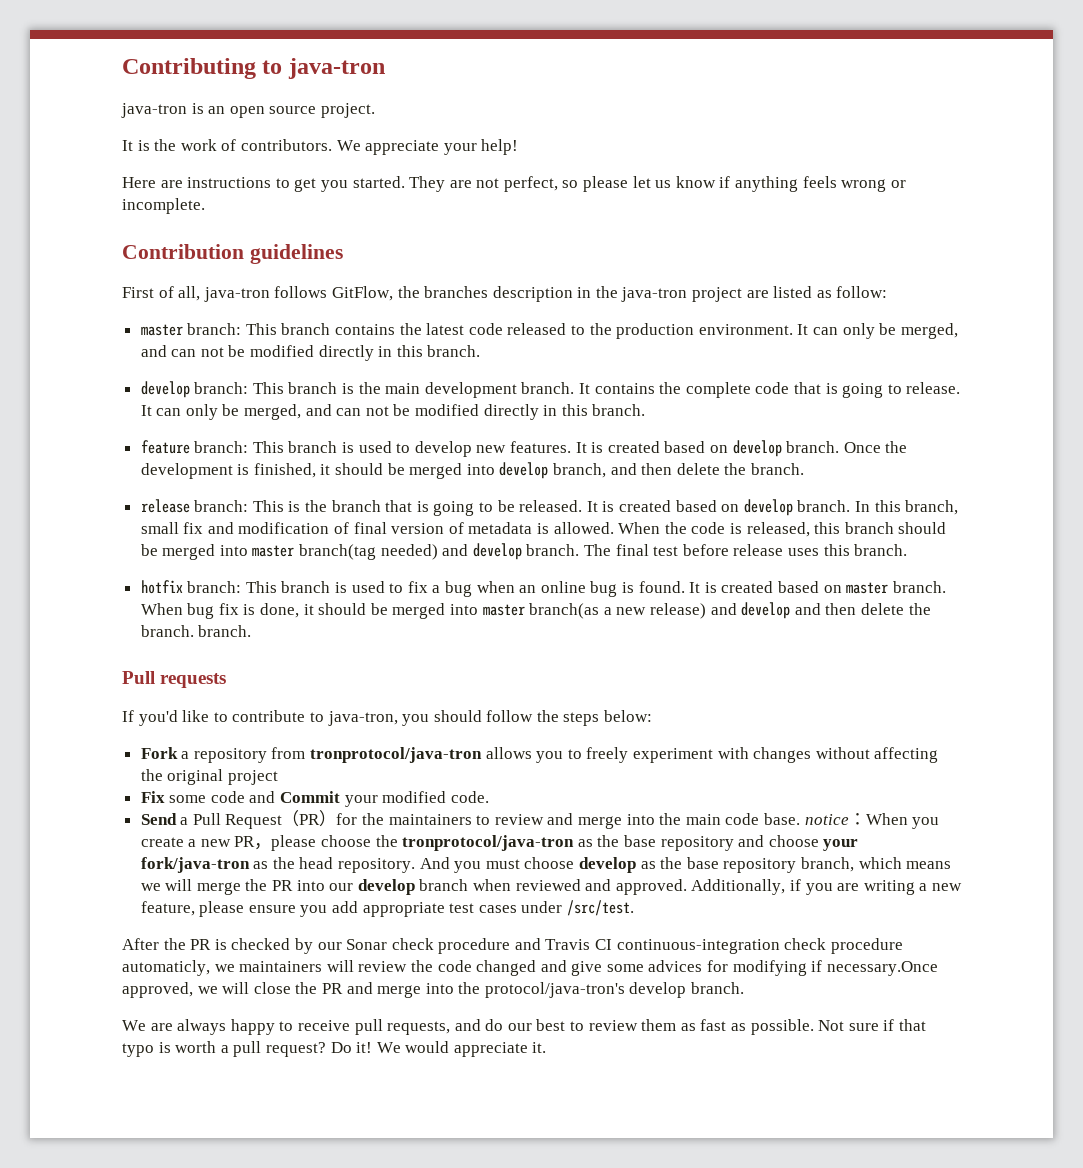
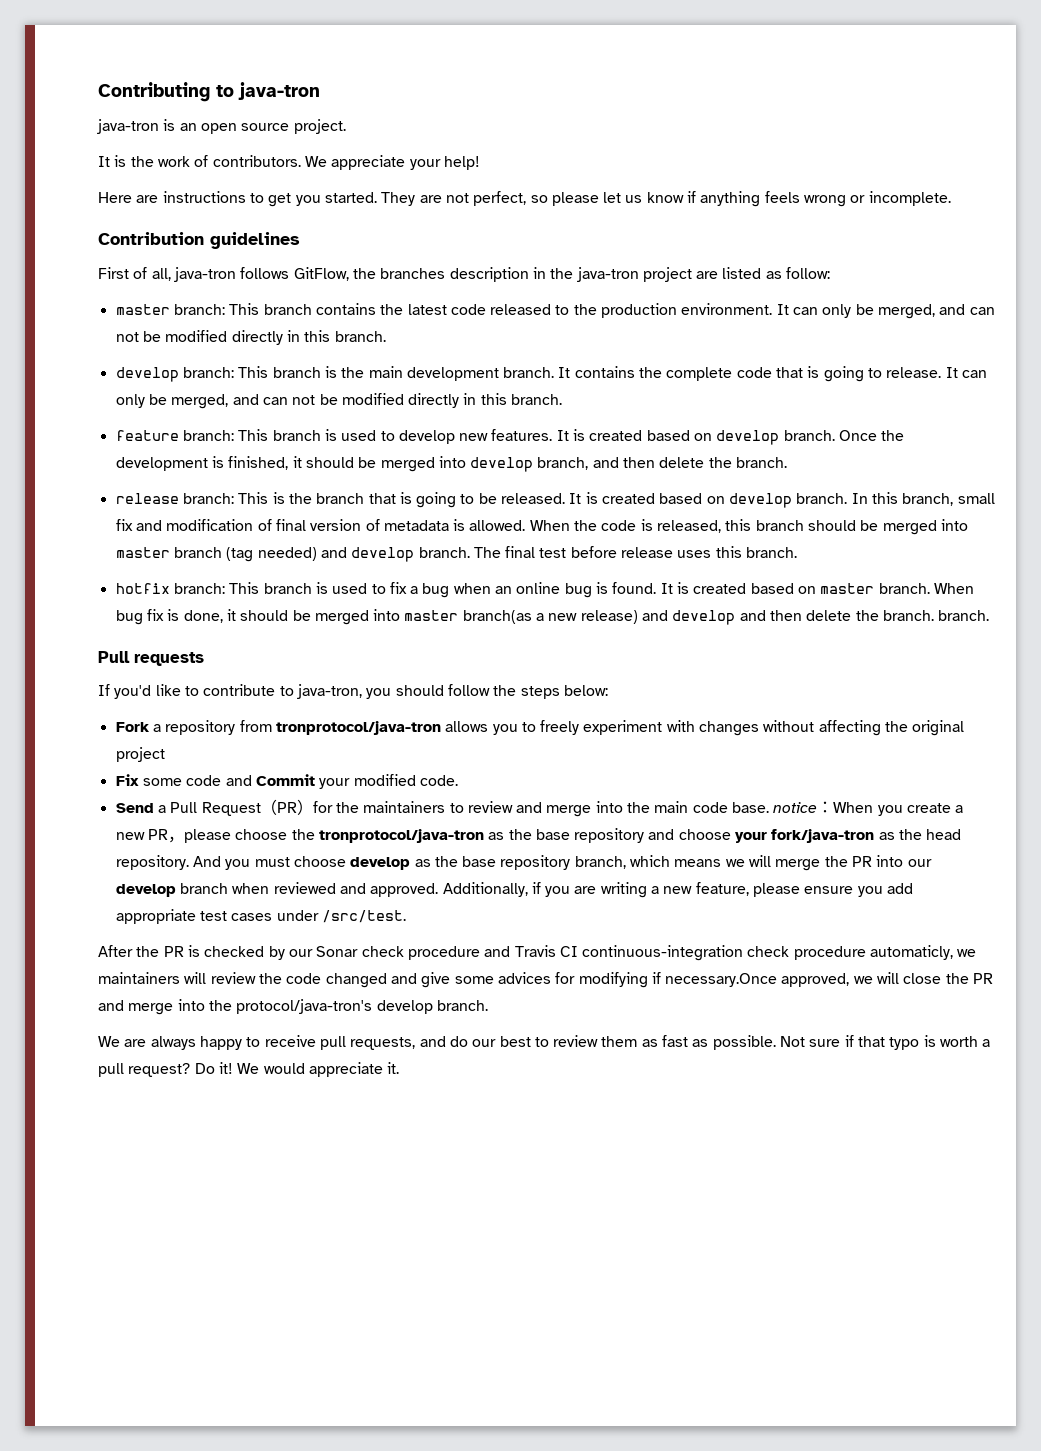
- When the code is released, this branch should be merged into master branch(tag needed) and develop branch.
+ When the code is released, this branch should be merged into master branch (tag needed) and develop branch.

